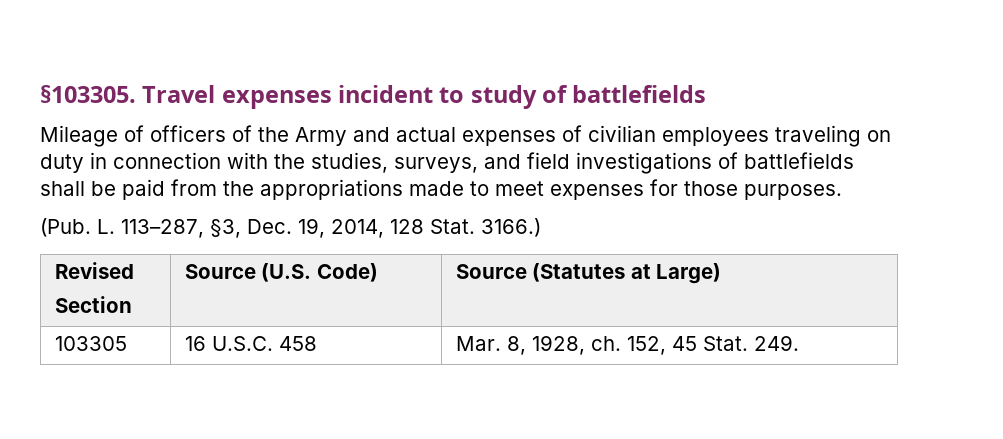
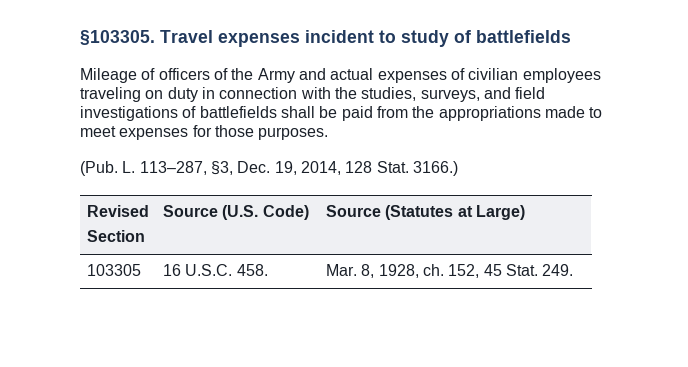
- 103305 | 16 U.S.C. 458 | Mar. 8, 1928, ch. 152, 45 Stat. 249.
+ 103305 | 16 U.S.C. 458. | Mar. 8, 1928, ch. 152, 45 Stat. 249.

